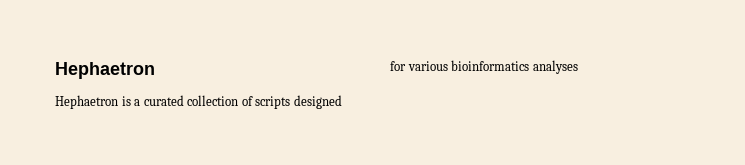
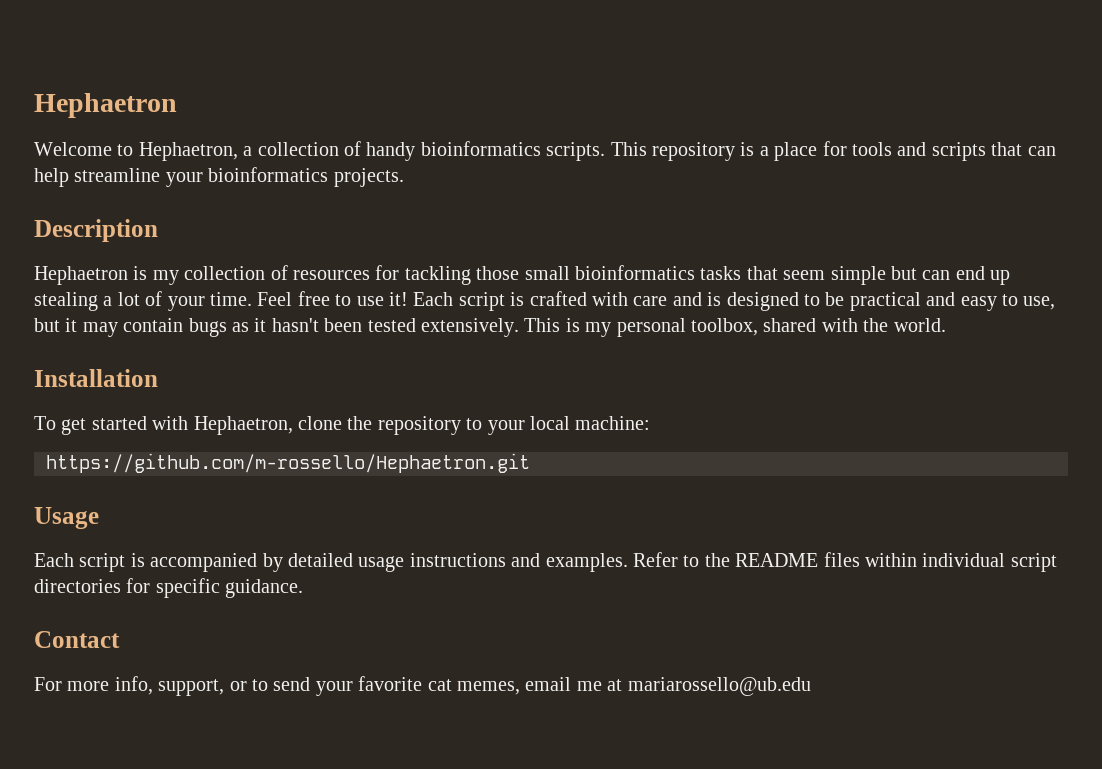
- Hephaetron is a curated collection of scripts designed for various bioinformatics analyses
+ Welcome to Hephaetron, a collection of handy bioinformatics scripts. This repository is a place for tools and scripts that can help streamline your bioinformatics projects.
+ Description
+ Hephaetron is my collection of resources for tackling those small bioinformatics tasks that seem simple but can end up stealing a lot of your time. Feel free to use it! Each script is crafted with care and is designed to be practical and easy to use, but it may contain bugs as it hasn't been tested extensively. This is my personal toolbox, shared with the world.
+ Installation
+ To get started with Hephaetron, clone the repository to your local machine:
+ https://github.com/m-rossello/Hephaetron.git
+ Usage
+ Each script is accompanied by detailed usage instructions and examples. Refer to the README files within individual script directories for specific guidance.
+ Contact
+ For more info, support, or to send your favorite cat memes, email me at mariarossello@ub.edu

